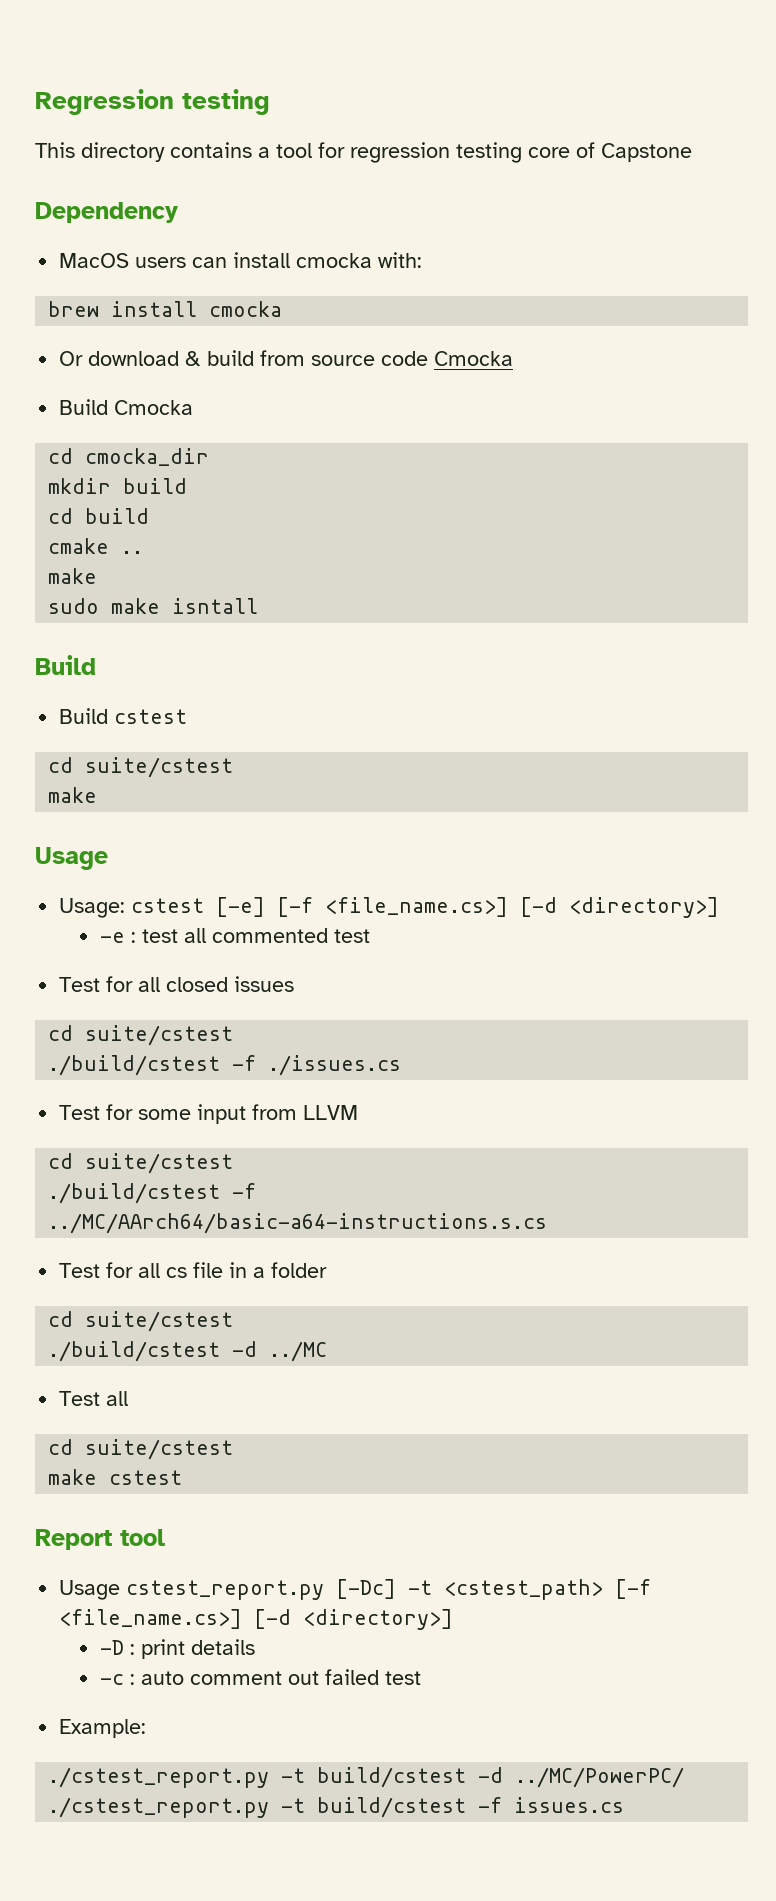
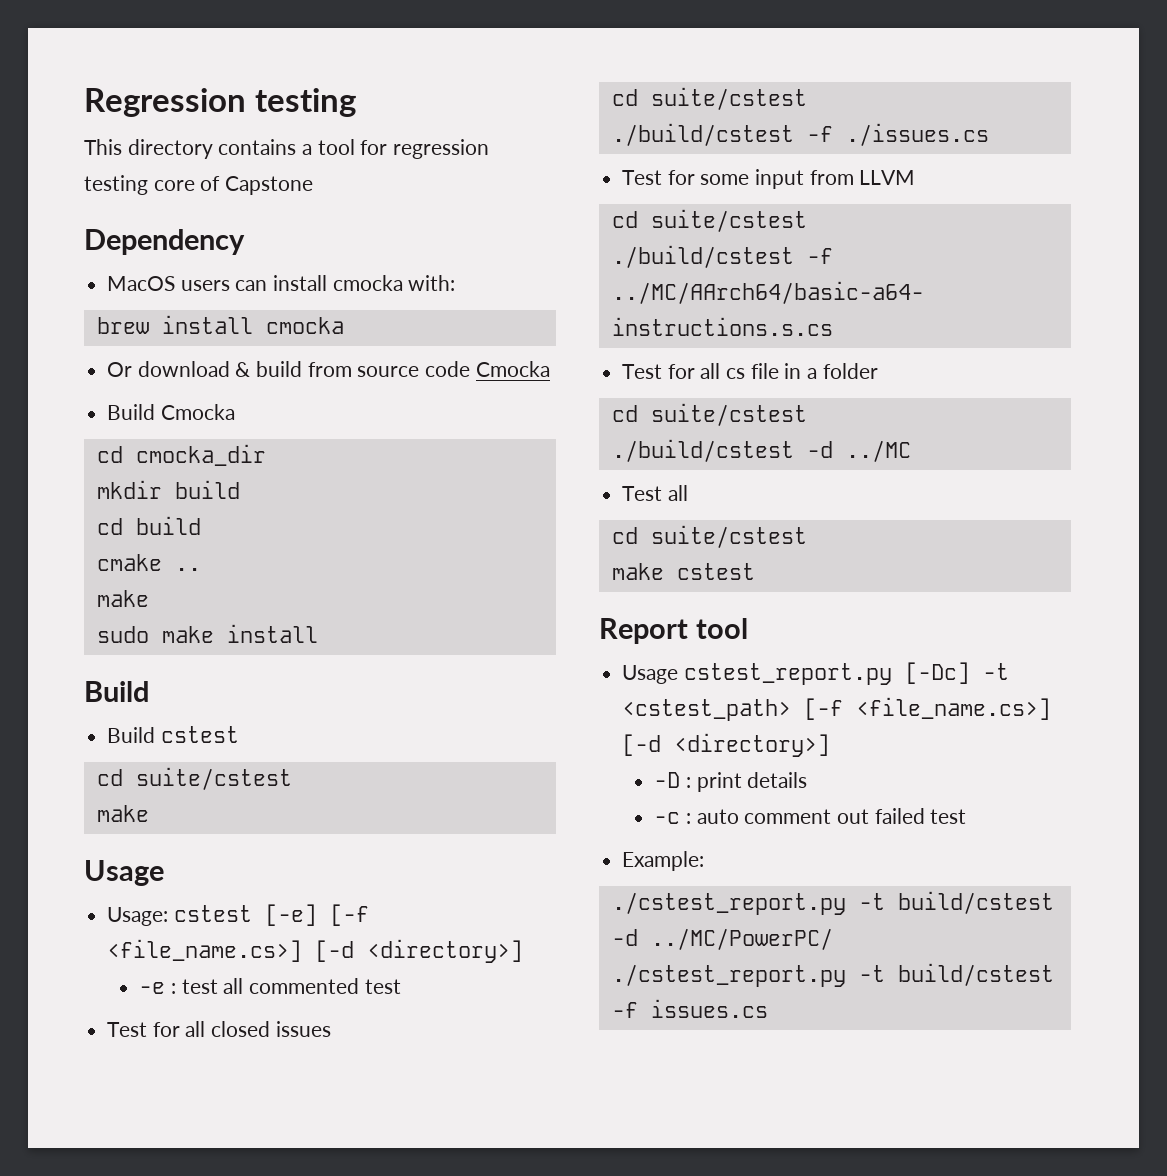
- sudo make isntall
+ sudo make install

